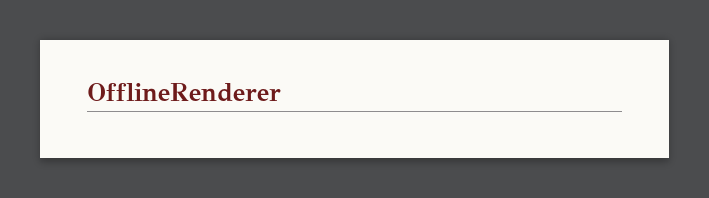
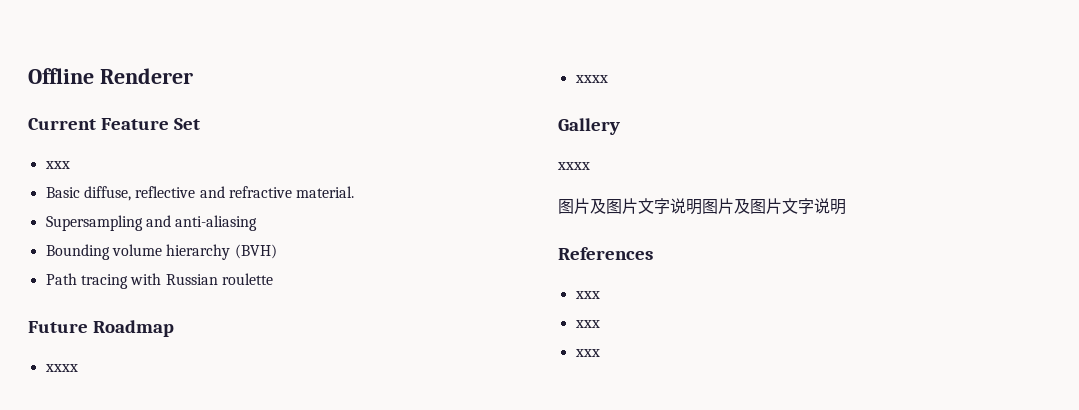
- OfflineRenderer
+ Offline Renderer
+ Current Feature Set
+ xxx
+ Basic diffuse, reflective and refractive material.
+ Supersampling and anti-aliasing
+ Bounding volume hierarchy (BVH)
+ Path tracing with Russian roulette
+ Future Roadmap
+ xxxx
+ xxxx
+ Gallery
+ xxxx
+ 图片及图片文字说明图片及图片文字说明
+ References
+ xxx
+ xxx
+ xxx

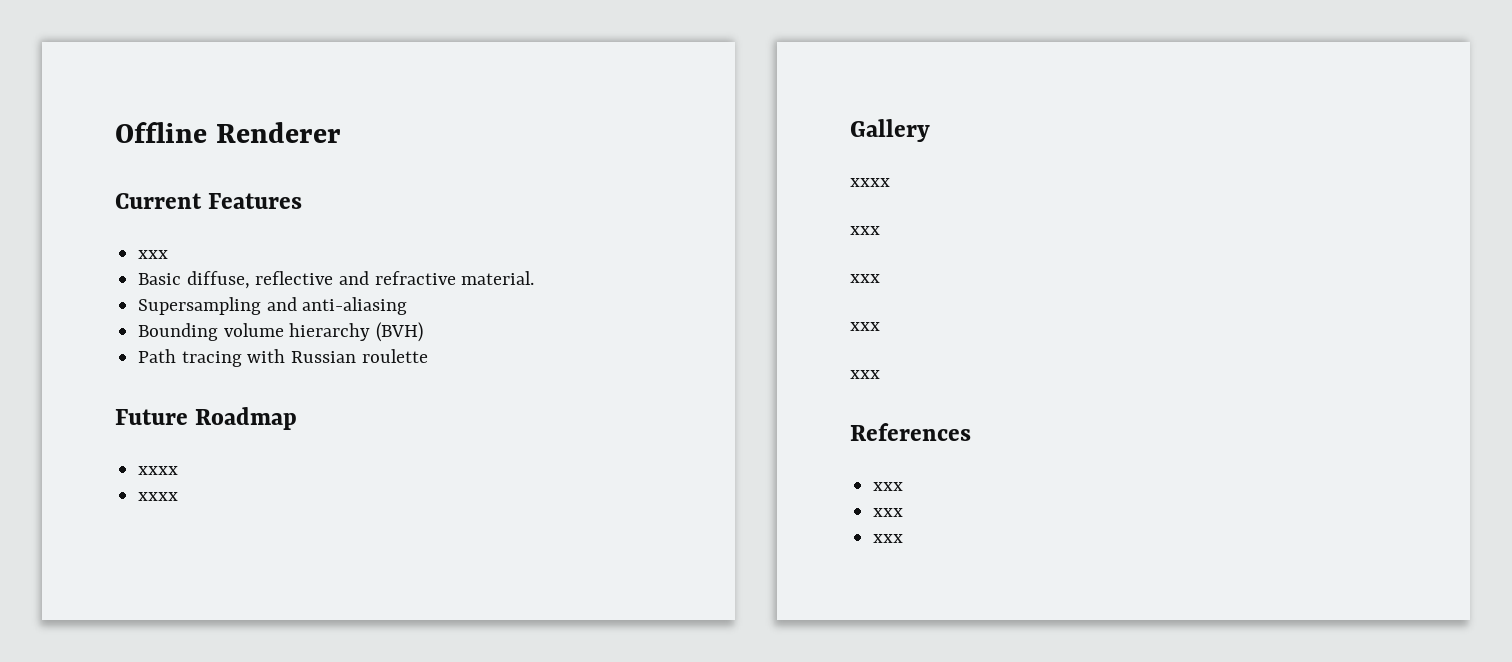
- Current Feature Set
+ Current Features
  Gallery
  xxxx
- 图片及图片文字说明图片及图片文字说明
+ xxx
+ xxx
+ xxx
+ xxx

